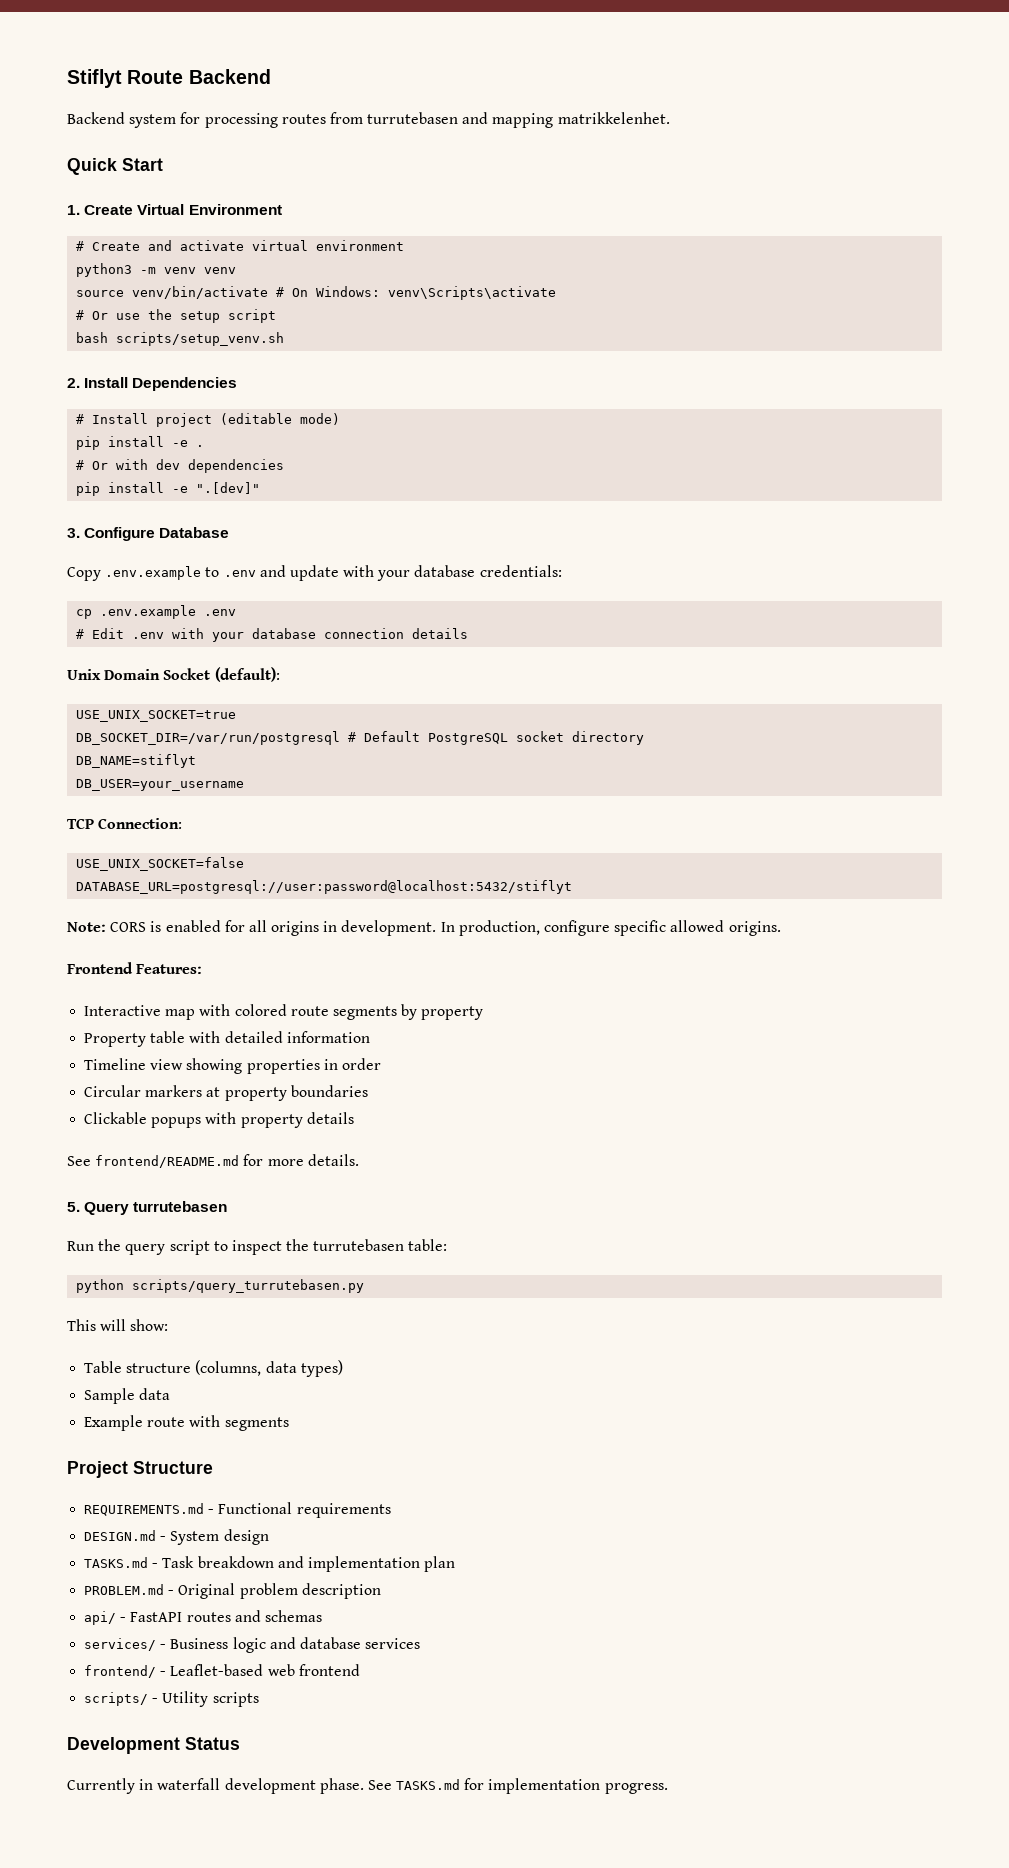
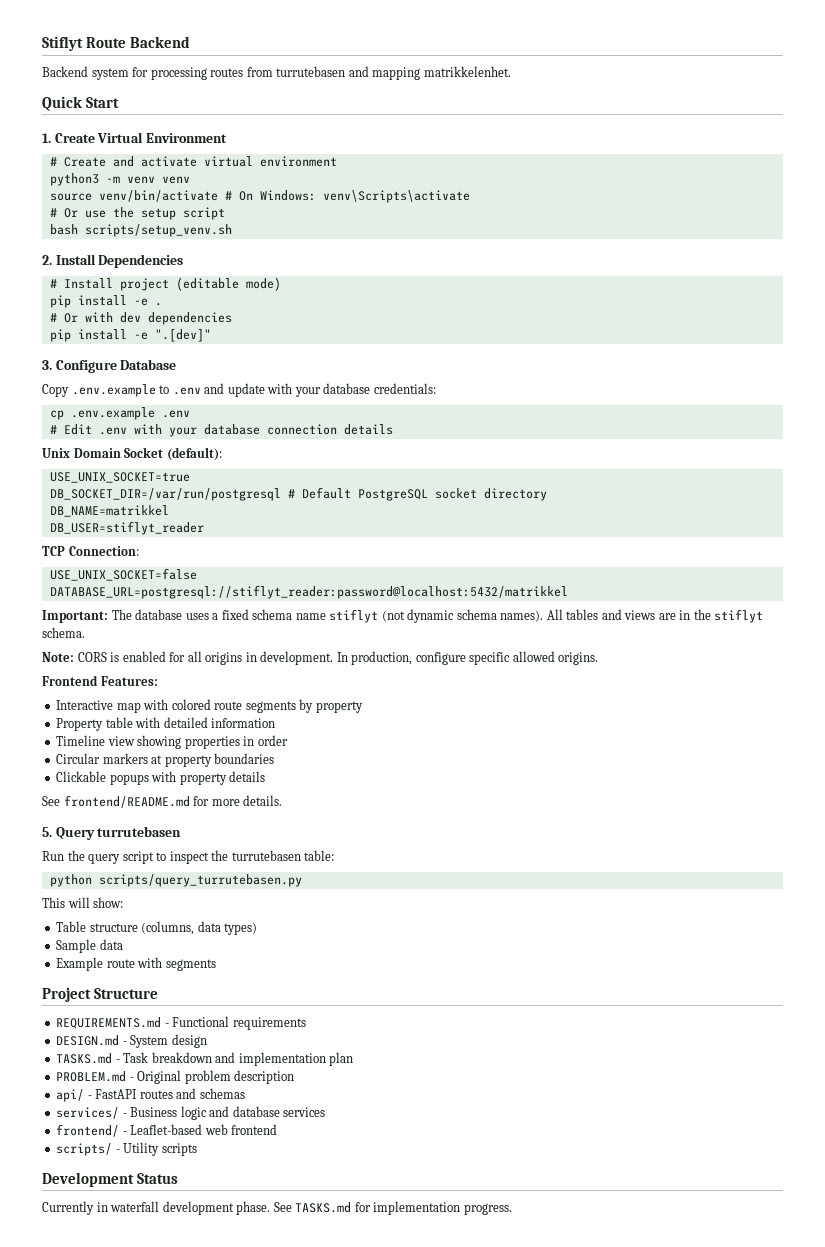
- DB_NAME=stiflyt
- DB_USER=your_username
+ DB_NAME=matrikkel
+ DB_USER=stiflyt_reader
- DATABASE_URL=postgresql://user:password@localhost:5432/stiflyt
+ DATABASE_URL=postgresql://stiflyt_reader:password@localhost:5432/matrikkel
+ Important: The database uses a fixed schema name stiflyt (not dynamic schema names). All tables and views are in the stiflyt schema.

